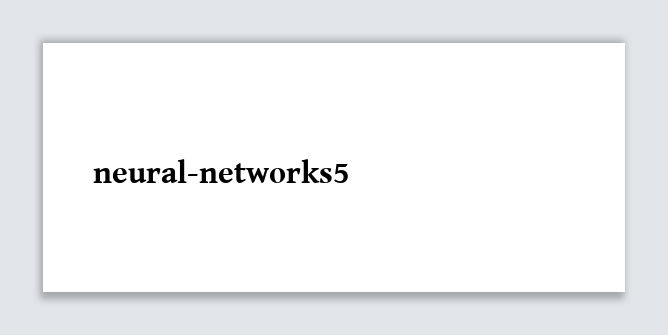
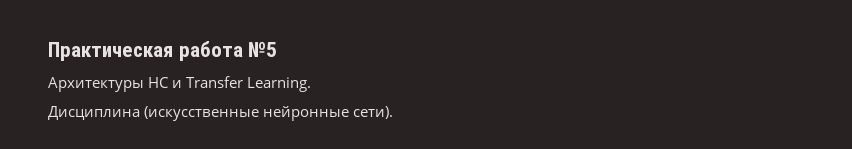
- neural-networks5
+ Практическая работа №5
+ Архитектуры НС и Transfer Learning.
+ Дисциплина (искусственные нейронные сети).

